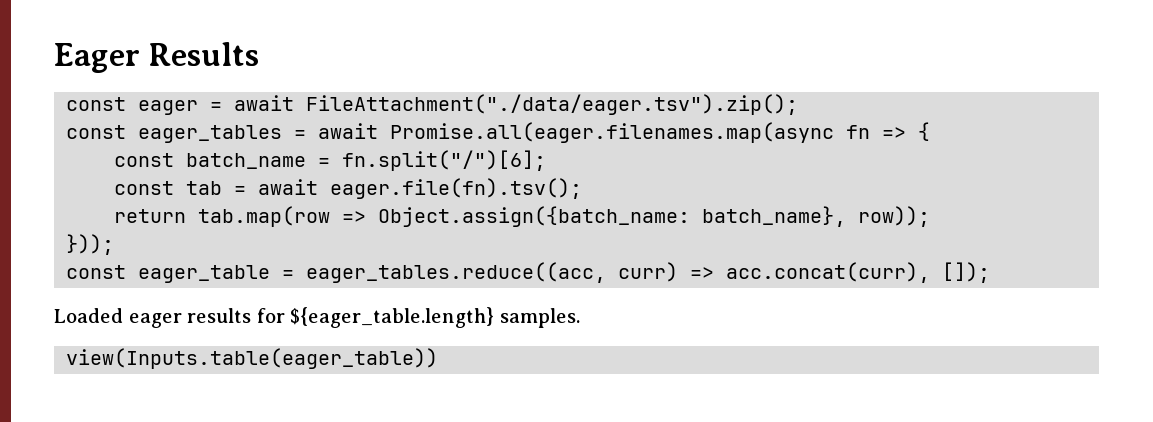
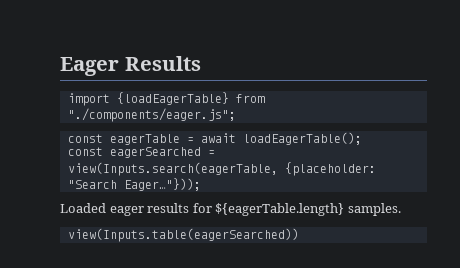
- const eager = await FileAttachment("./data/eager.tsv").zip();
- const eager_tables = await Promise.all(eager.filenames.map(async fn => {
- const batch_name = fn.split("/")[6];
- const tab = await eager.file(fn).tsv();
- return tab.map(row => Object.assign({batch_name: batch_name}, row));
- }));
- const eager_table = eager_tables.reduce((acc, curr) => acc.concat(curr), []);
+ import {loadEagerTable} from "./components/eager.js";
+ const eagerTable = await loadEagerTable();
+ const eagerSearched = view(Inputs.search(eagerTable, {placeholder: "Search Eager…"}));
- Loaded eager results for ${eager_table.length} samples.
+ Loaded eager results for ${eagerTable.length} samples.
- view(Inputs.table(eager_table))
+ view(Inputs.table(eagerSearched))

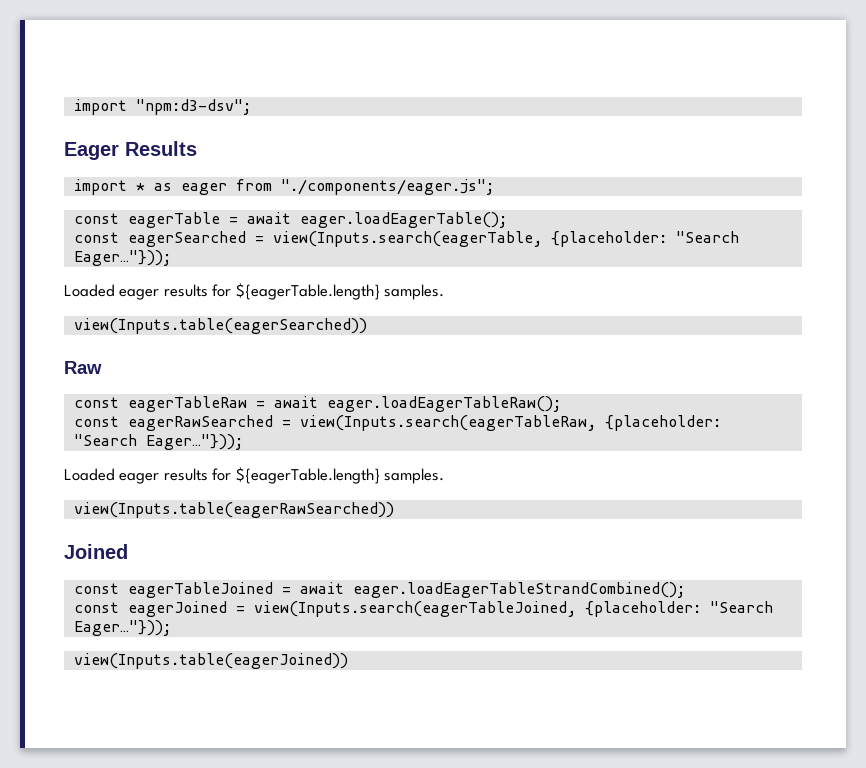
+ import "npm:d3-dsv";
- import {loadEagerTable} from "./components/eager.js";
+ import * as eager from "./components/eager.js";
- const eagerTable = await loadEagerTable();
+ const eagerTable = await eager.loadEagerTable();
+ Raw
+ const eagerTableRaw = await eager.loadEagerTableRaw();
+ const eagerRawSearched = view(Inputs.search(eagerTableRaw, {placeholder: "Search Eager…"}));
+ Loaded eager results for ${eagerTable.length} samples.
+ view(Inputs.table(eagerRawSearched))
+ Joined
+ const eagerTableJoined = await eager.loadEagerTableStrandCombined();
+ const eagerJoined = view(Inputs.search(eagerTableJoined, {placeholder: "Search Eager…"}));
+ view(Inputs.table(eagerJoined))

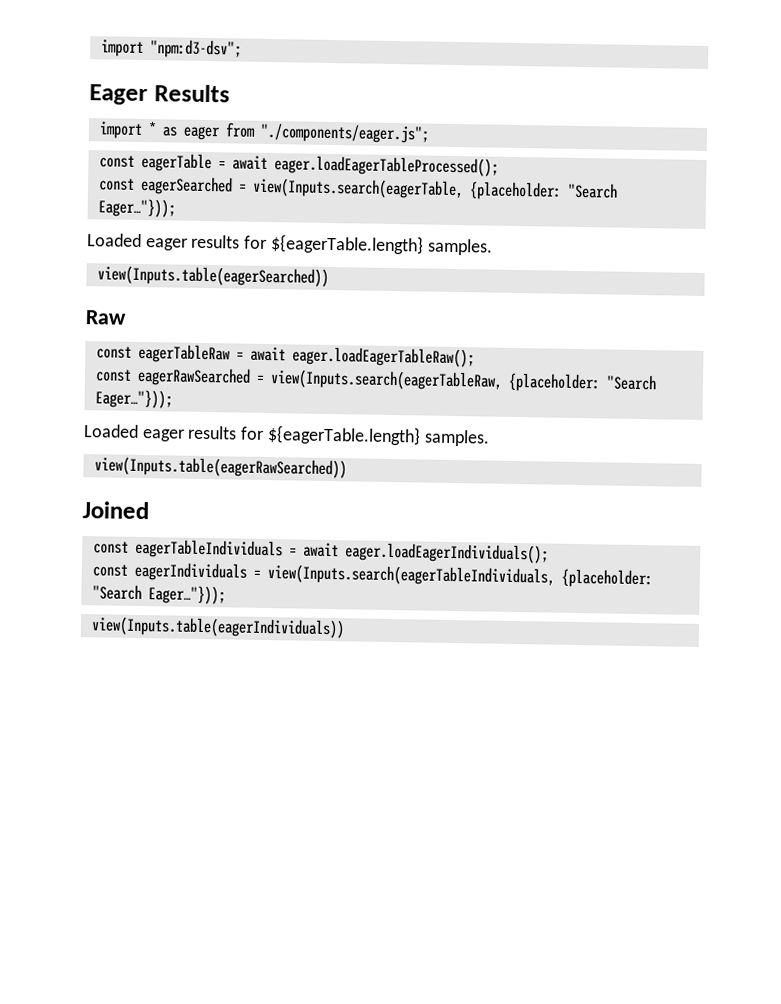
- const eagerTable = await eager.loadEagerTable();
+ const eagerTable = await eager.loadEagerTableProcessed();
- const eagerTableJoined = await eager.loadEagerTableStrandCombined();
- const eagerJoined = view(Inputs.search(eagerTableJoined, {placeholder: "Search Eager…"}));
- view(Inputs.table(eagerJoined))
+ const eagerTableIndividuals = await eager.loadEagerIndividuals();
+ const eagerIndividuals = view(Inputs.search(eagerTableIndividuals, {placeholder: "Search Eager…"}));
+ view(Inputs.table(eagerIndividuals))

